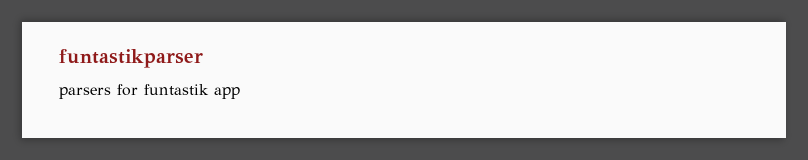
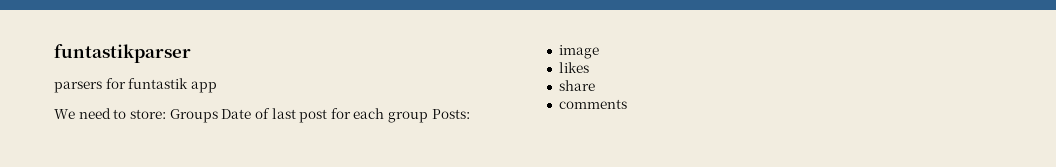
+ We need to store: Groups Date of last post for each group Posts:
+ image
+ likes
+ share
+ comments

